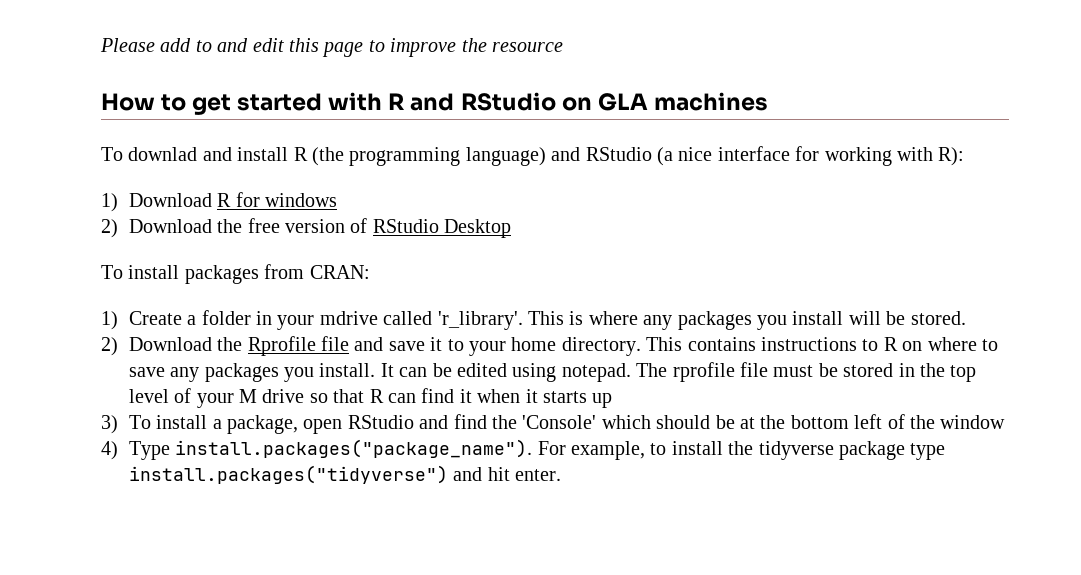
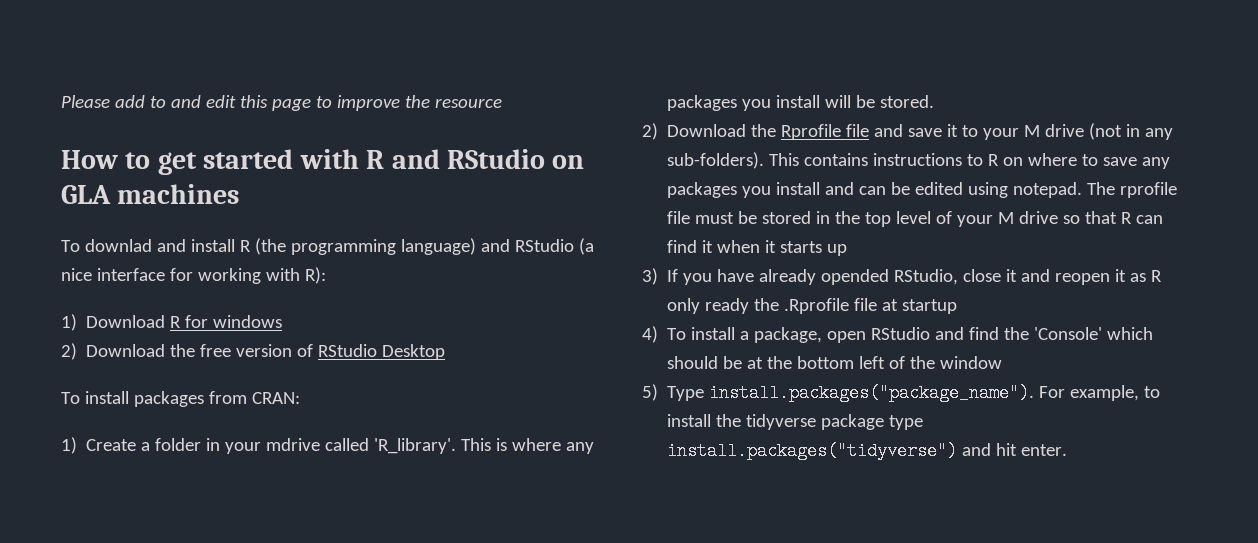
- 1) Create a folder in your mdrive called 'r_library'.
+ 1) Create a folder in your mdrive called 'R_library'.
- 2) Download the Rprofile file and save it to your home directory.
+ 2) Download the Rprofile file and save it to your M drive (not in any sub-folders).
- This contains instructions to R on where to save any packages you install. It can be edited using notepad.
+ This contains instructions to R on where to save any packages you install and can be edited using notepad.
- 3) To install a package, open RStudio and find the 'Console' which should be at the bottom left of the window
+ 3) If you have already opended RStudio, close it and reopen it as R only ready the .Rprofile file at startup
+ 4) To install a package, open RStudio and find the 'Console' which should be at the bottom left of the window
- 4) Type install.packages("package_name"). For example, to install the tidyverse package type install.packages("tidyverse") and hit enter.
+ 5) Type install.packages("package_name"). For example, to install the tidyverse package type install.packages("tidyverse") and hit enter.

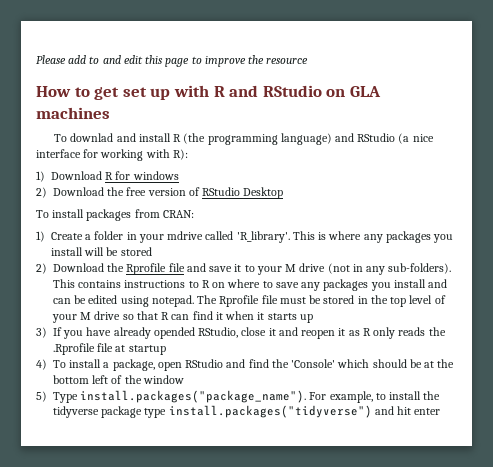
- How to get started with R and RStudio on GLA machines
+ How to get set up with R and RStudio on GLA machines
- This is where any packages you install will be stored.
+ This is where any packages you install will be stored
- The rprofile file must be stored in the top level of your M drive so that R can find it when it starts up
+ The Rprofile file must be stored in the top level of your M drive so that R can find it when it starts up
- 3) If you have already opended RStudio, close it and reopen it as R only ready the .Rprofile file at startup
+ 3) If you have already opended RStudio, close it and reopen it as R only reads the .Rprofile file at startup
- 5) Type install.packages("package_name"). For example, to install the tidyverse package type install.packages("tidyverse") and hit enter.
+ 5) Type install.packages("package_name"). For example, to install the tidyverse package type install.packages("tidyverse") and hit enter

